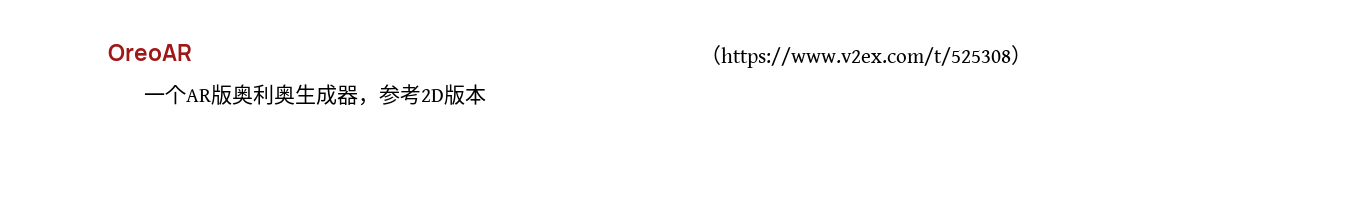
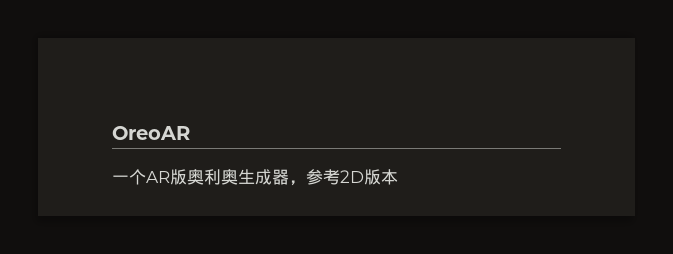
- 一个AR版奥利奥生成器，参考2D版本（https://www.v2ex.com/t/525308）
+ 一个AR版奥利奥生成器，参考2D版本

